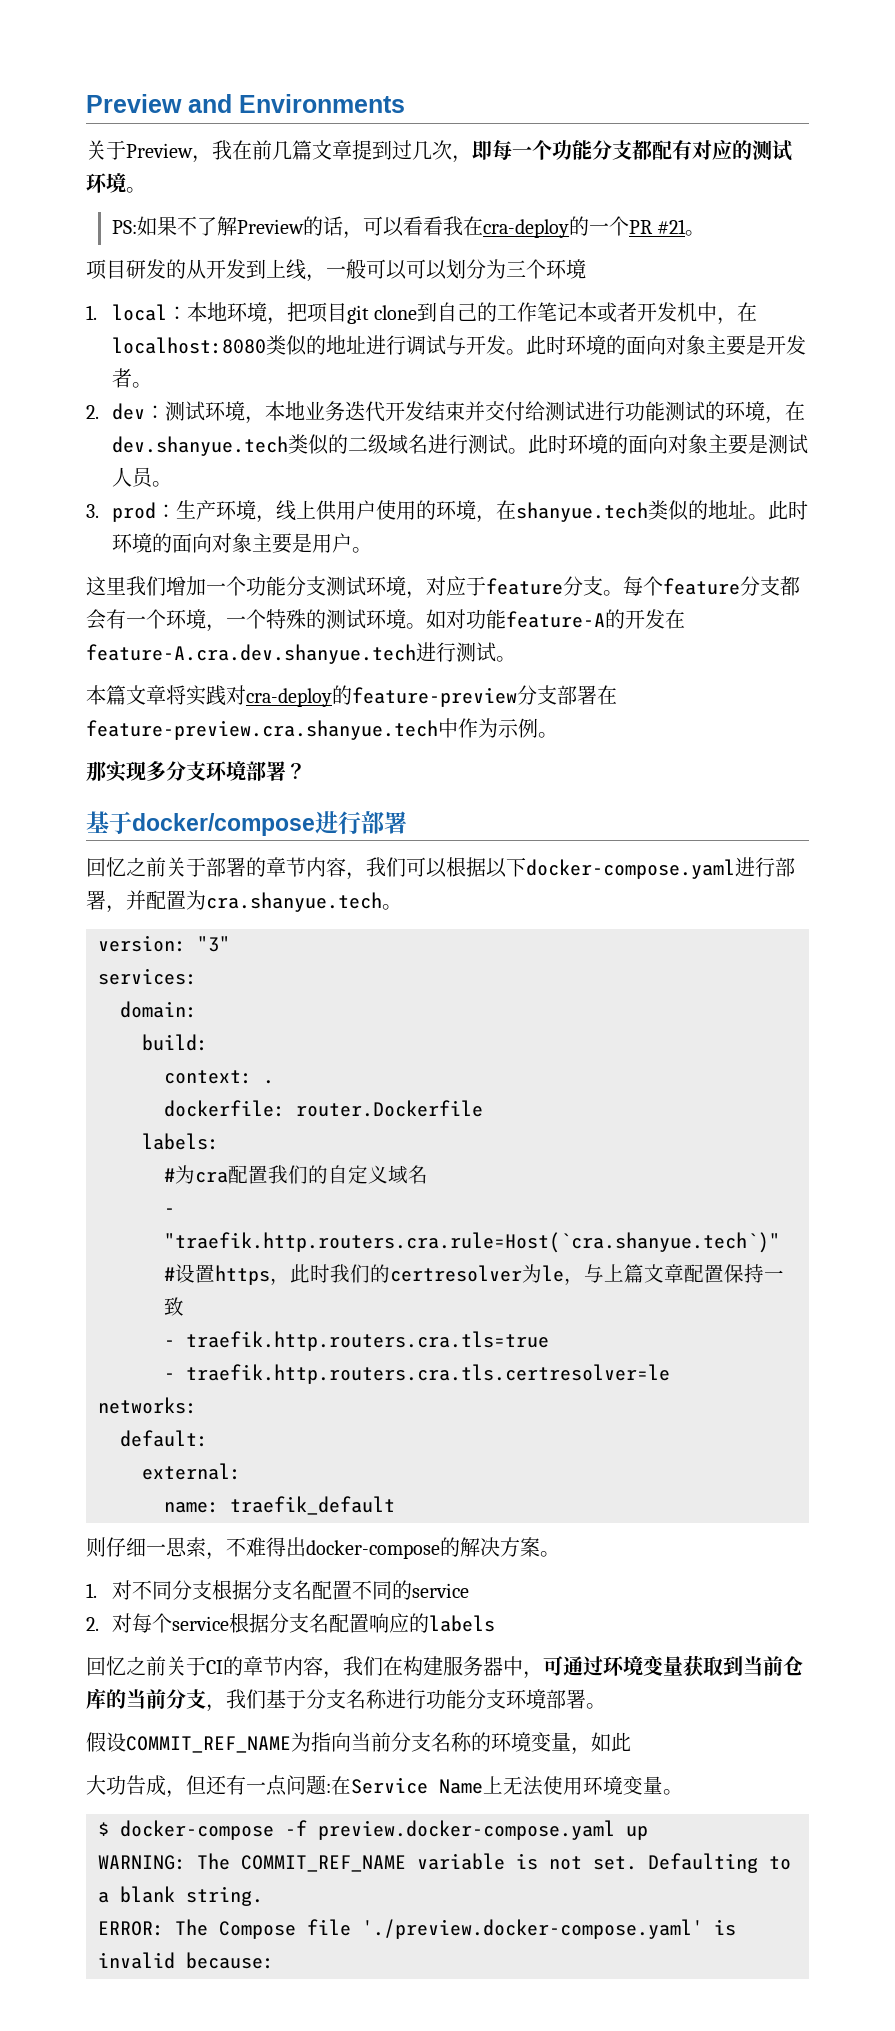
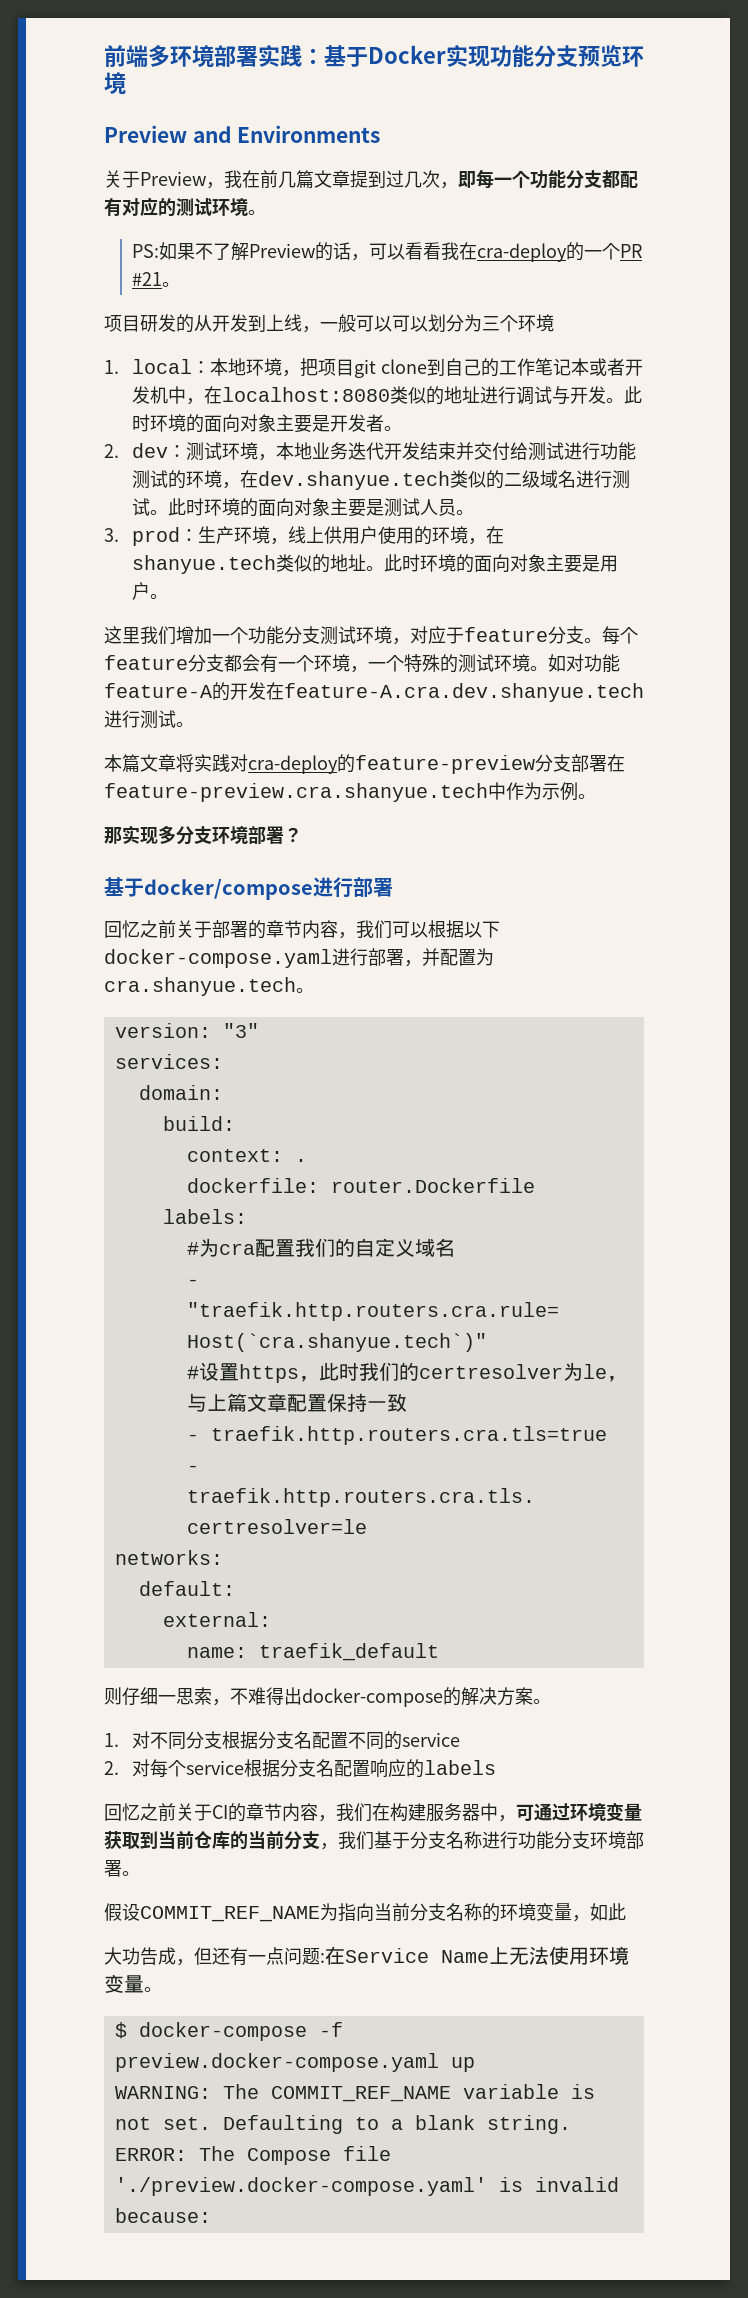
+ 前端多环境部署实践：基于Docker实现功能分支预览环境

